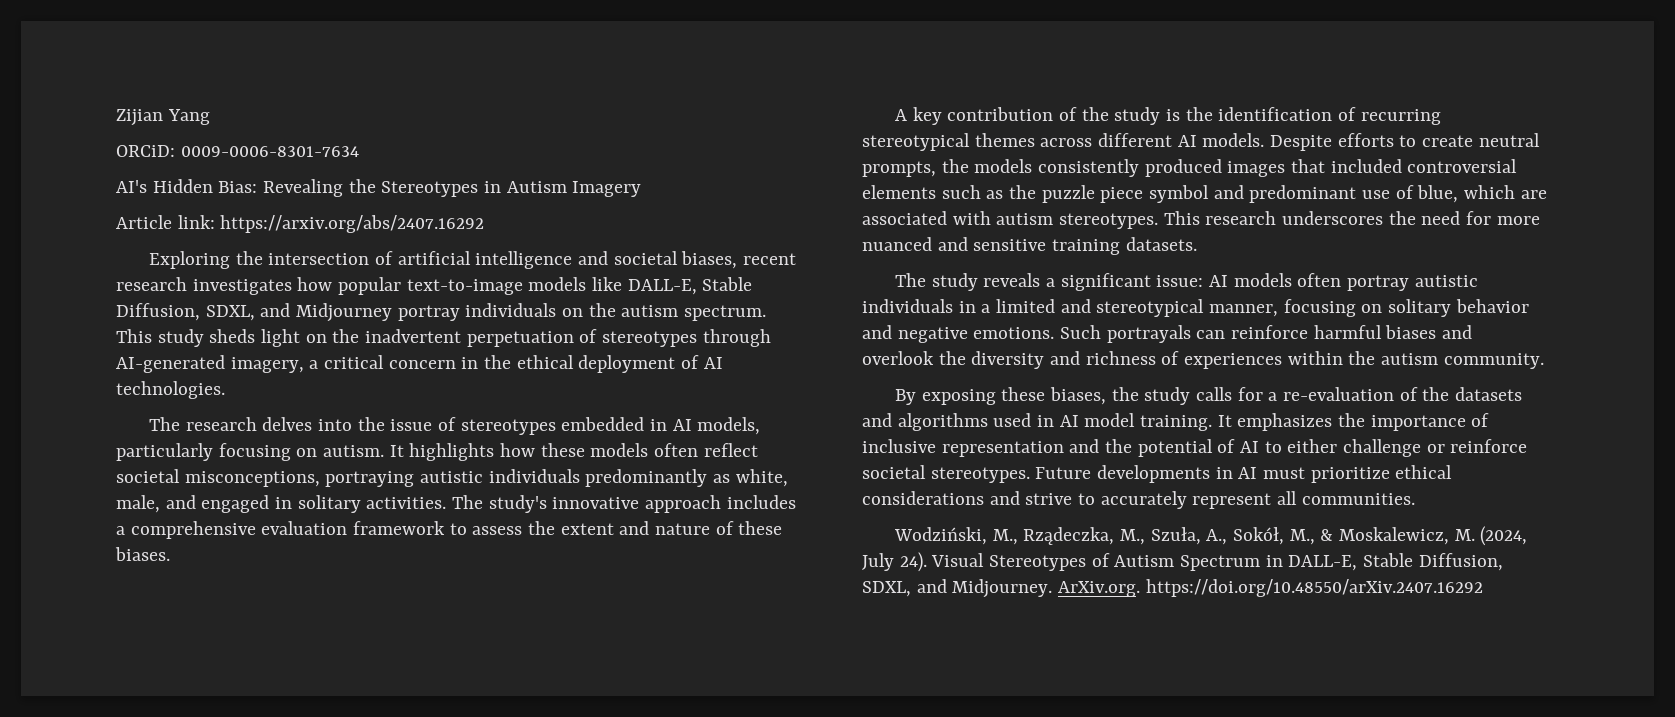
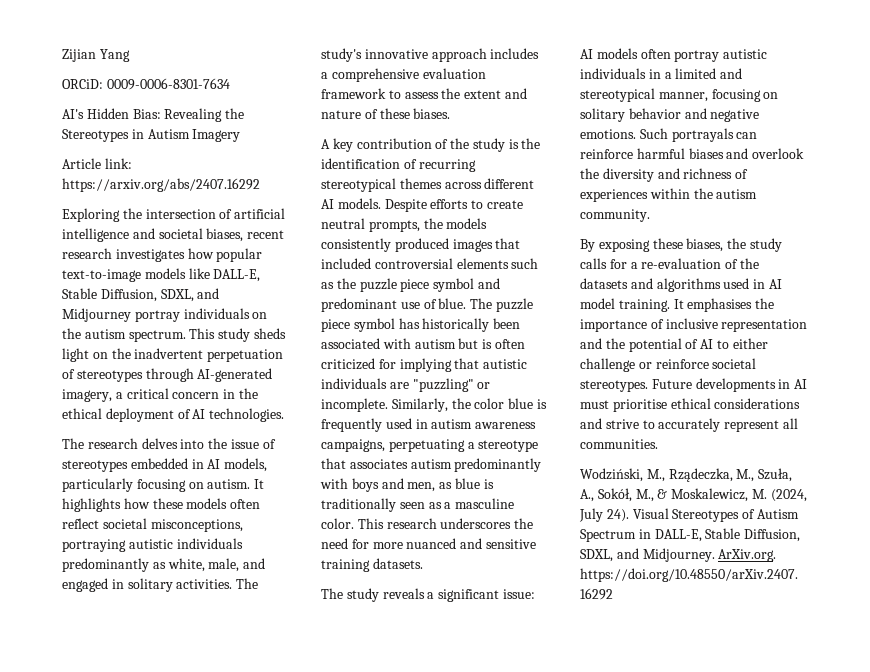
- Despite efforts to create neutral prompts, the models consistently produced images that included controversial elements such as the puzzle piece symbol and predominant use of blue, which are associated with autism stereotypes.
+ Despite efforts to create neutral prompts, the models consistently produced images that included controversial elements such as the puzzle piece symbol and predominant use of blue. The puzzle piece symbol has historically been associated with autism but is often criticized for implying that autistic individuals are "puzzling" or incomplete. Similarly, the color blue is frequently used in autism awareness campaigns, perpetuating a stereotype that associates autism predominantly with boys and men, as blue is traditionally seen as a masculine color.
- It emphasizes the importance of inclusive representation and the potential of AI to either challenge or reinforce societal stereotypes.
+ It emphasises the importance of inclusive representation and the potential of AI to either challenge or reinforce societal stereotypes.
- Future developments in AI must prioritize ethical considerations and strive to accurately represent all communities.
+ Future developments in AI must prioritise ethical considerations and strive to accurately represent all communities.

